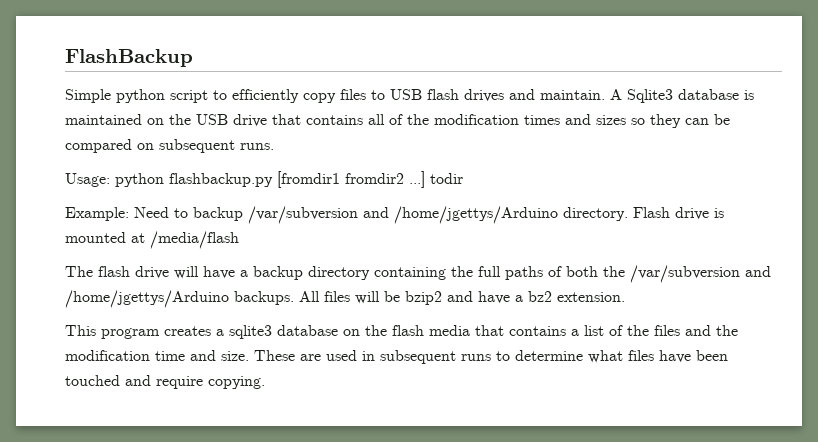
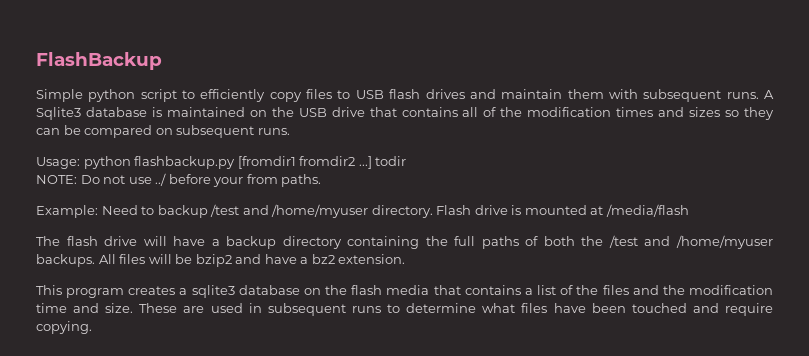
- Simple python script to efficiently copy files to USB flash drives and maintain.
+ Simple python script to efficiently copy files to USB flash drives and maintain them with subsequent runs.
+ NOTE: Do not use ../ before your from paths.
- Example: Need to backup /var/subversion and /home/jgettys/Arduino directory.
+ Example: Need to backup /test and /home/myuser directory.
- The flash drive will have a backup directory containing the full paths of both the /var/subversion and /home/jgettys/Arduino backups.
+ The flash drive will have a backup directory containing the full paths of both the /test and /home/myuser backups.

